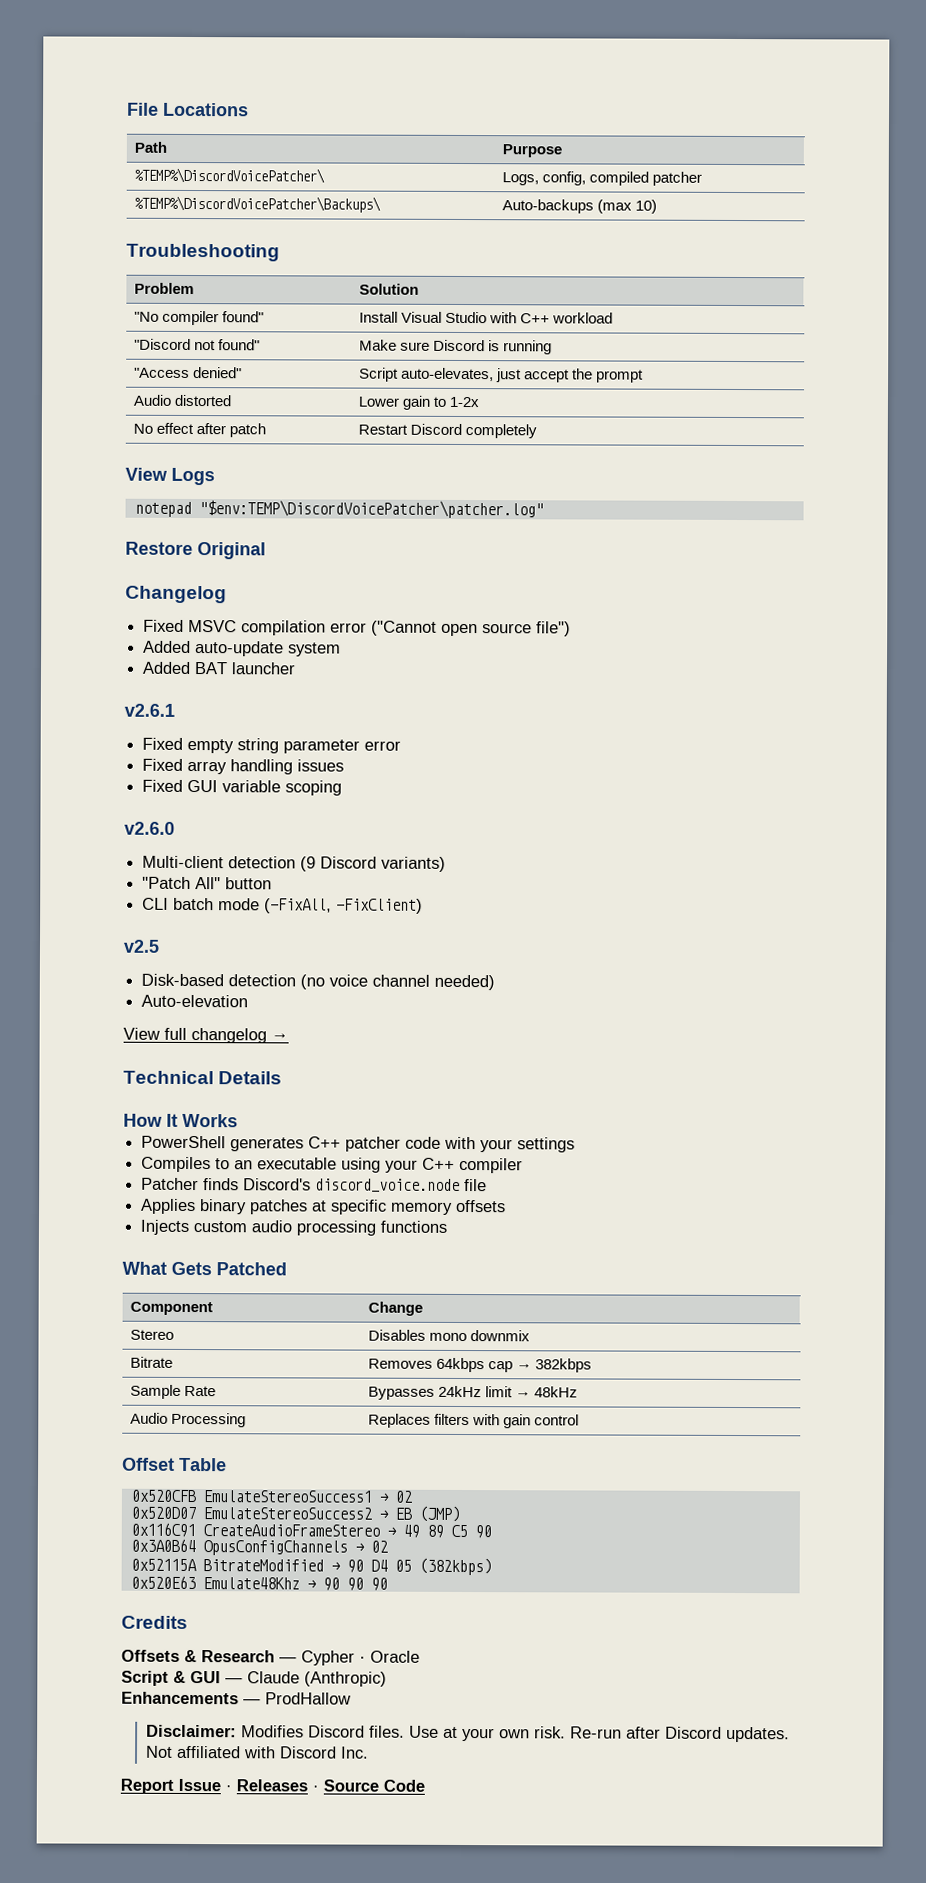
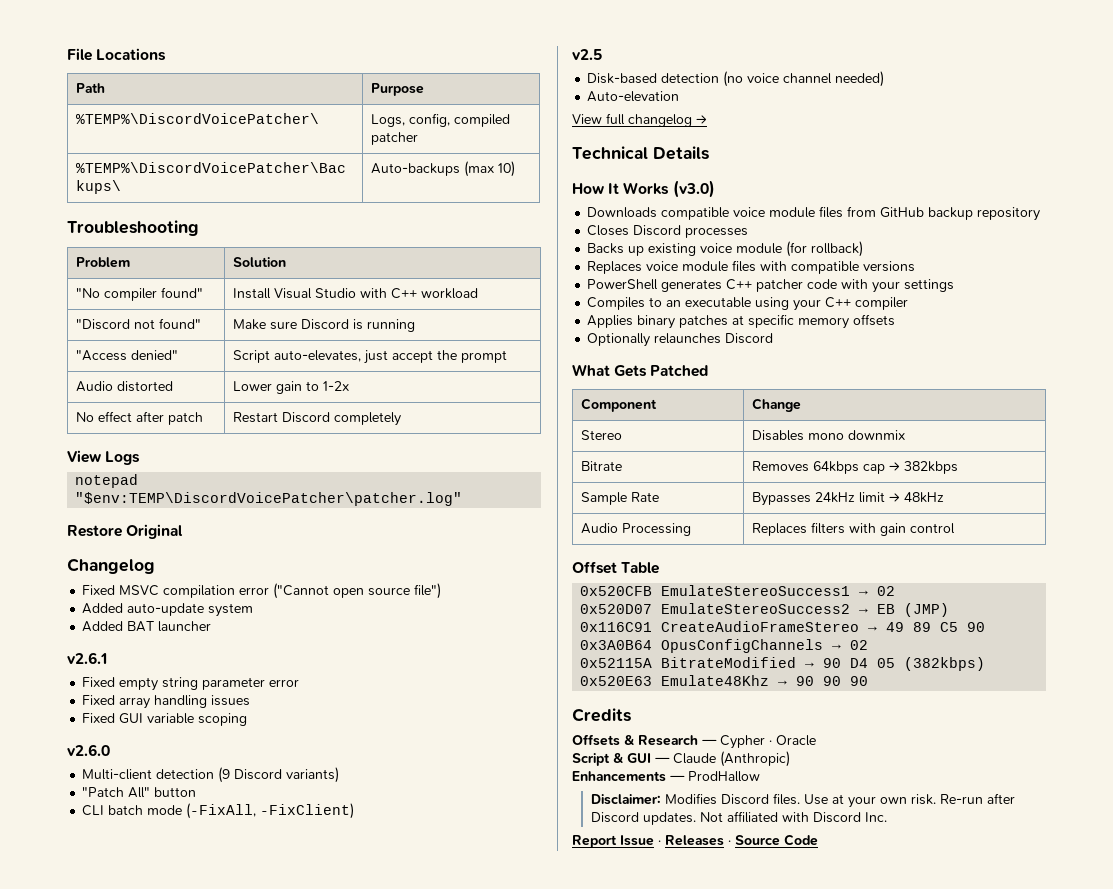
- How It Works
+ How It Works (v3.0)
+ Downloads compatible voice module files from GitHub backup repository
+ Closes Discord processes
+ Backs up existing voice module (for rollback)
+ Replaces voice module files with compatible versions
- Patcher finds Discord's discord_voice.node file
- Injects custom audio processing functions
+ Optionally relaunches Discord

